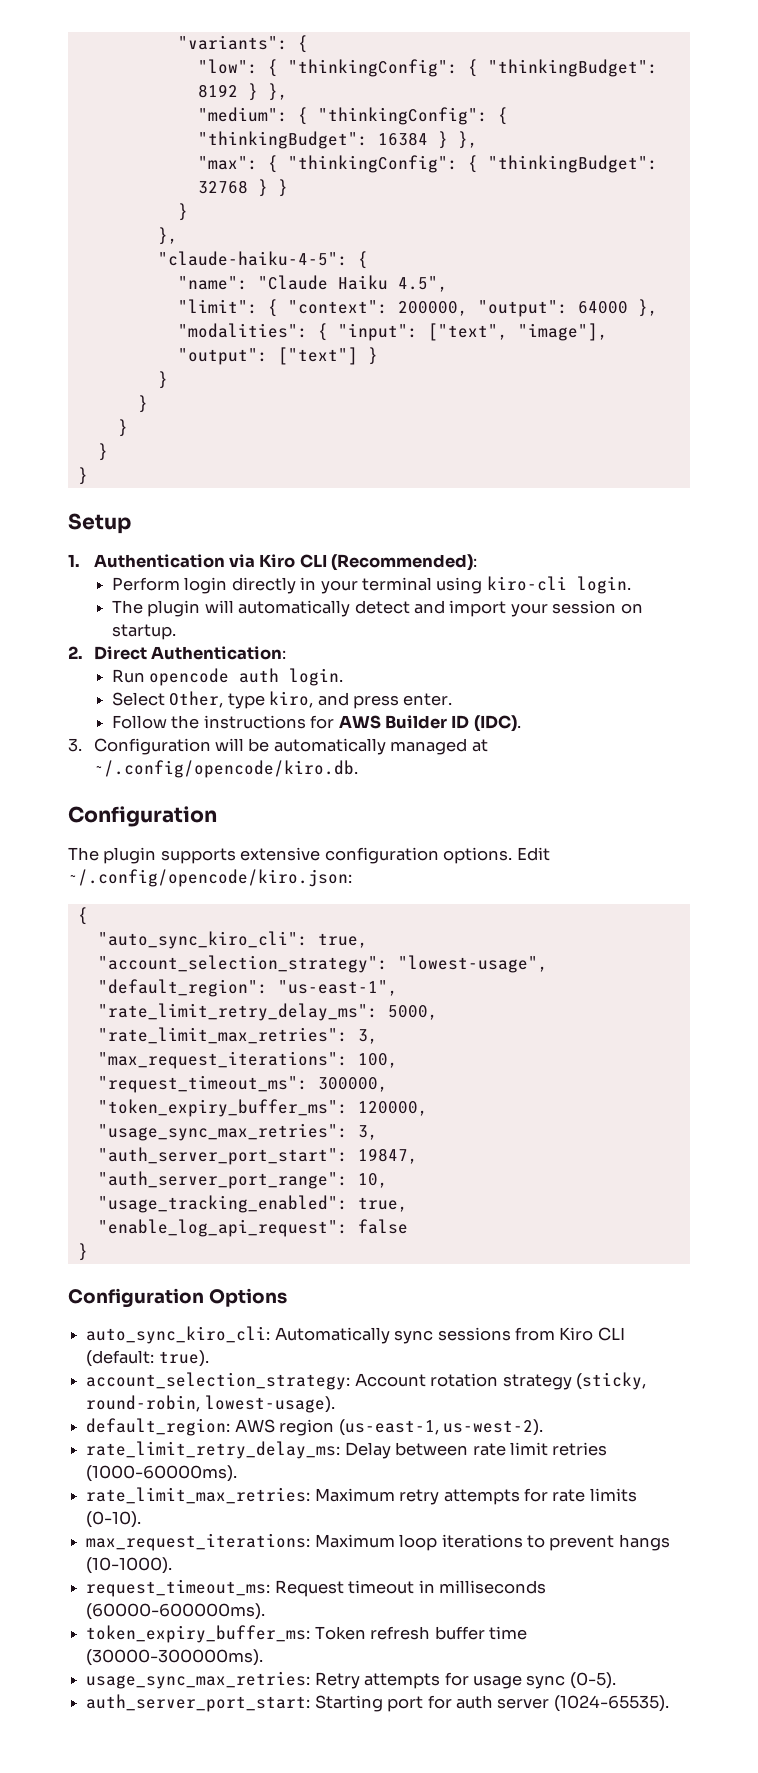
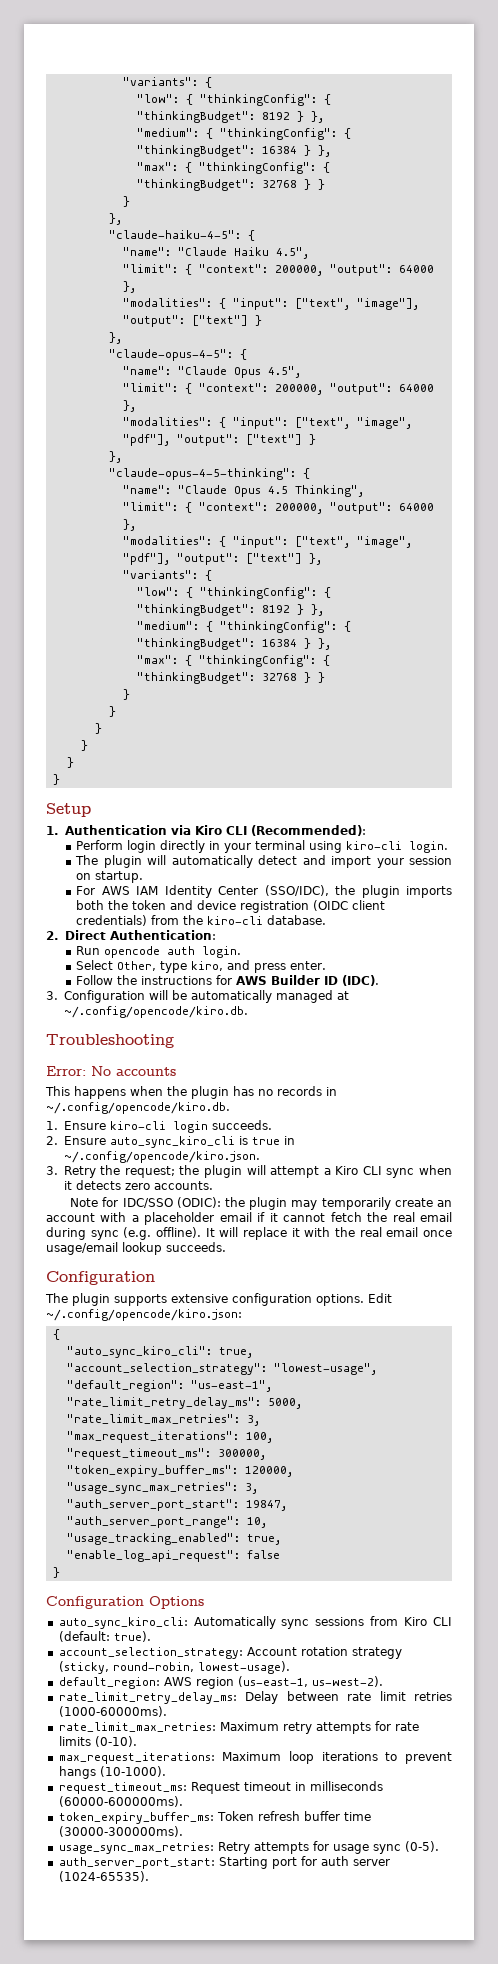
  "modalities": { "input": ["text", "image"], "output": ["text"] }
+ },
+ "claude-opus-4-5": {
+ "name": "Claude Opus 4.5",
+ "limit": { "context": 200000, "output": 64000 },
+ "modalities": { "input": ["text", "image", "pdf"], "output": ["text"] }
+ },
+ "claude-opus-4-5-thinking": {
+ "name": "Claude Opus 4.5 Thinking",
+ "limit": { "context": 200000, "output": 64000 },
+ "modalities": { "input": ["text", "image", "pdf"], "output": ["text"] },
+ "variants": {
+ "low": { "thinkingConfig": { "thinkingBudget": 8192 } },
+ "medium": { "thinkingConfig": { "thinkingBudget": 16384 } },
+ "max": { "thinkingConfig": { "thinkingBudget": 32768 } }
+ }
+ For AWS IAM Identity Center (SSO/IDC), the plugin imports both the token and device registration (OIDC client credentials) from the kiro-cli database.
+ Troubleshooting
+ Error: No accounts
+ This happens when the plugin has no records in ~/.config/opencode/kiro.db.
+ 1. Ensure kiro-cli login succeeds.
+ 2. Ensure auto_sync_kiro_cli is true in ~/.config/opencode/kiro.json.
+ 3. Retry the request; the plugin will attempt a Kiro CLI sync when it detects zero accounts.
+ Note for IDC/SSO (ODIC): the plugin may temporarily create an account with a placeholder email if it cannot fetch the real email during sync (e.g. offline). It will replace it with the real email once usage/email lookup succeeds.

